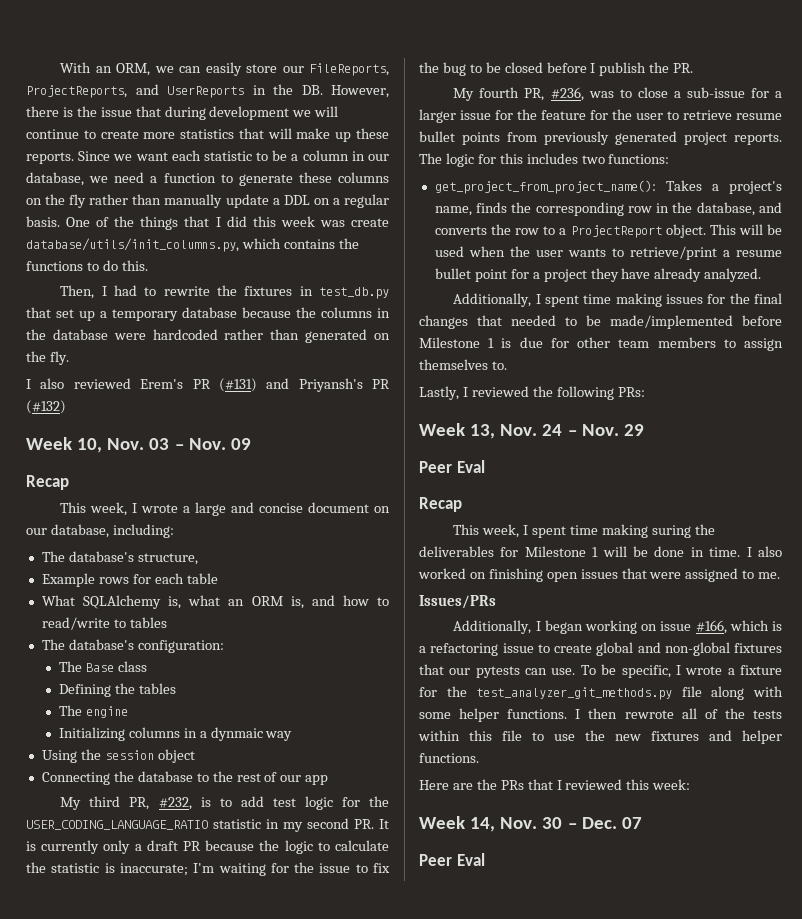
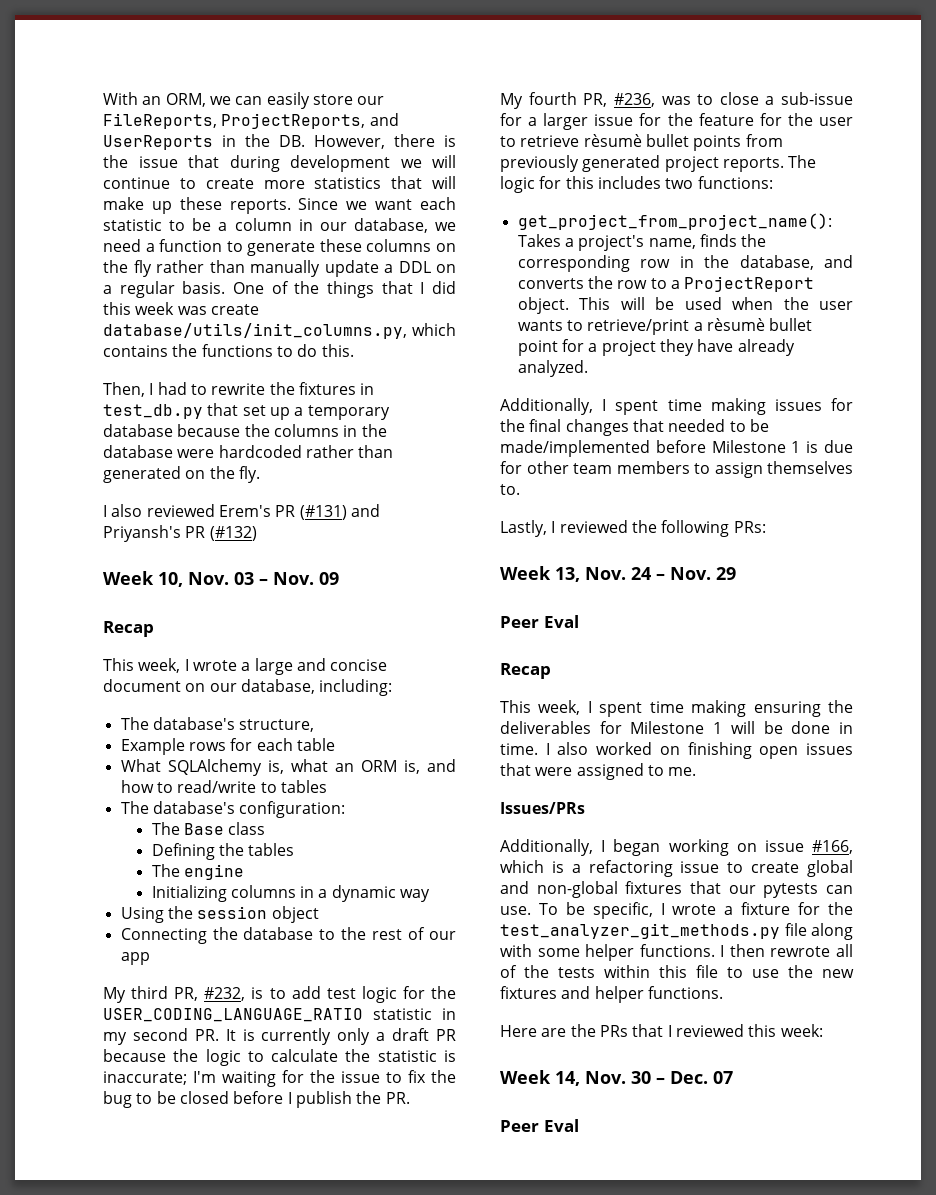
- Initializing columns in a dynmaic way
+ Initializing columns in a dynamic way
- My fourth PR, #236, was to close a sub-issue for a larger issue for the feature for the user to retrieve resume bullet points from previously generated project reports.
+ My fourth PR, #236, was to close a sub-issue for a larger issue for the feature for the user to retrieve rèsumè bullet points from previously generated project reports.
- This will be used when the user wants to retrieve/print a resume bullet point for a project they have already analyzed.
+ This will be used when the user wants to retrieve/print a rèsumè bullet point for a project they have already analyzed.
- This week, I spent time making suring the deliverables for Milestone 1 will be done in time.
+ This week, I spent time making ensuring the deliverables for Milestone 1 will be done in time.

